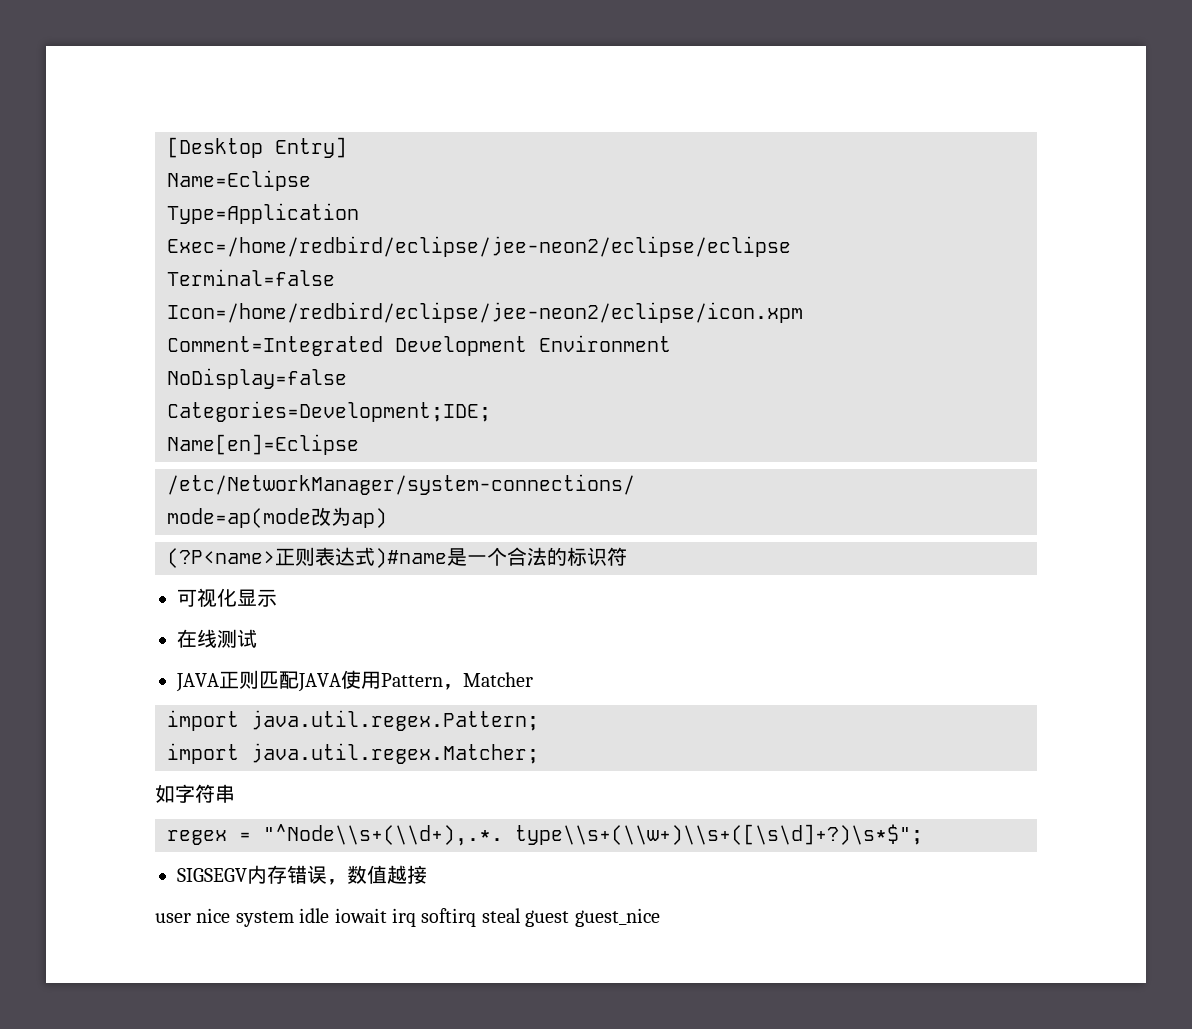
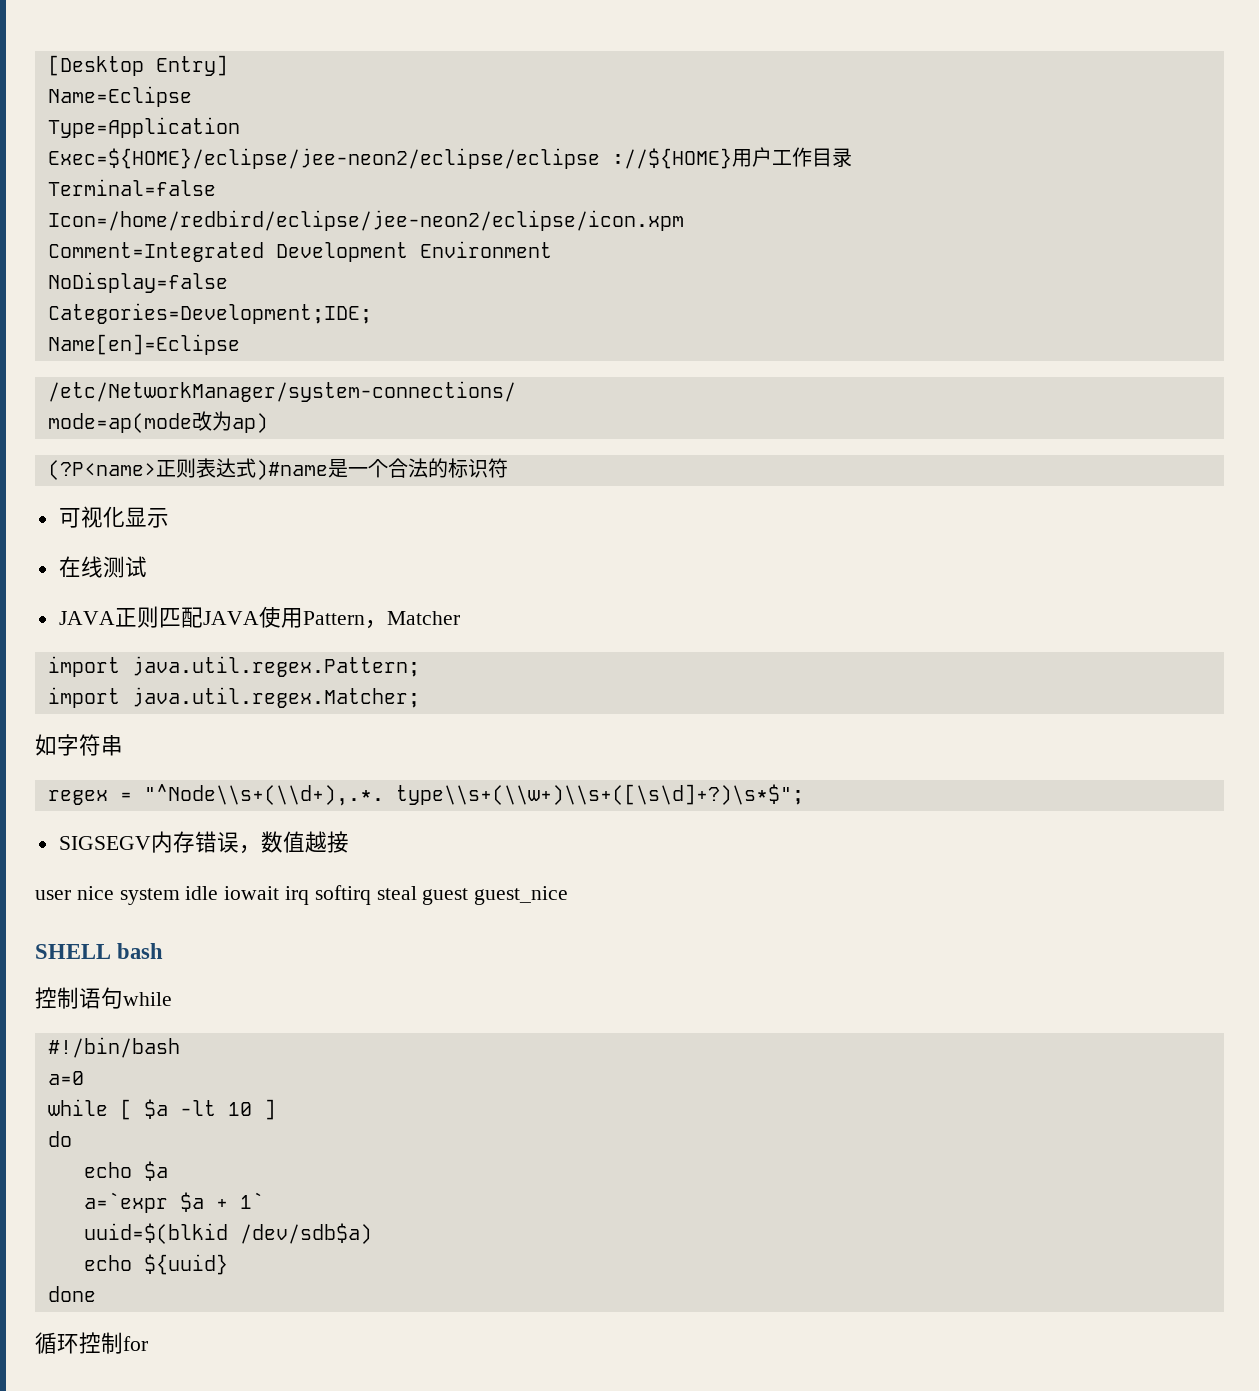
- Exec=/home/redbird/eclipse/jee-neon2/eclipse/eclipse
+ Exec=${HOME}/eclipse/jee-neon2/eclipse/eclipse ://${HOME}用户工作目录
+ SHELL bash
+ 控制语句while
+ #!/bin/bash
+ a=0
+ while [ $a -lt 10 ]
+ do
+ echo $a
+ a=`expr $a + 1`
+ uuid=$(blkid /dev/sdb$a)
+ echo ${uuid}
+ done
+ 循环控制for

